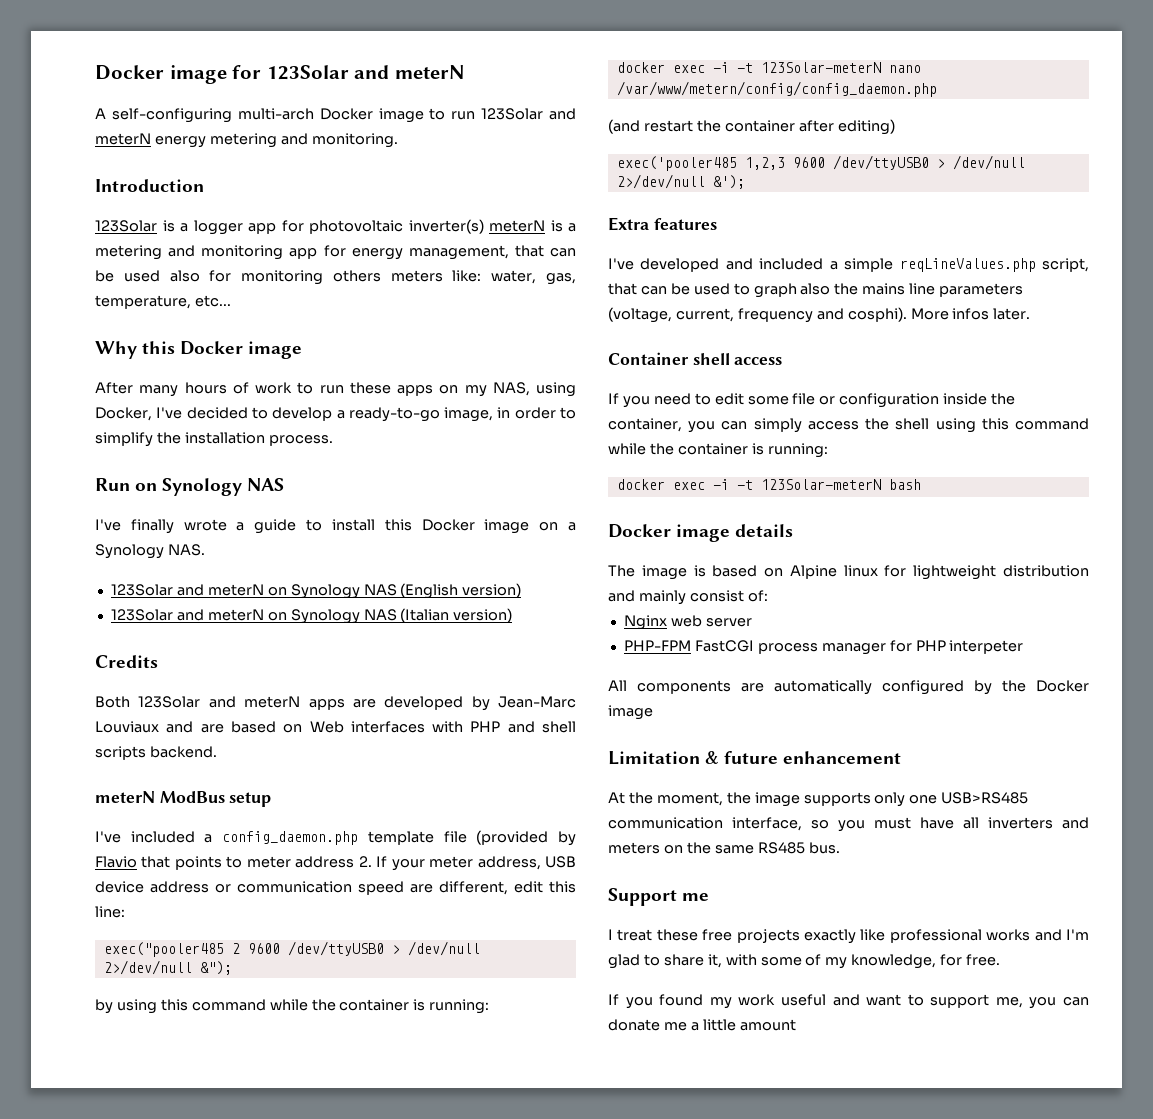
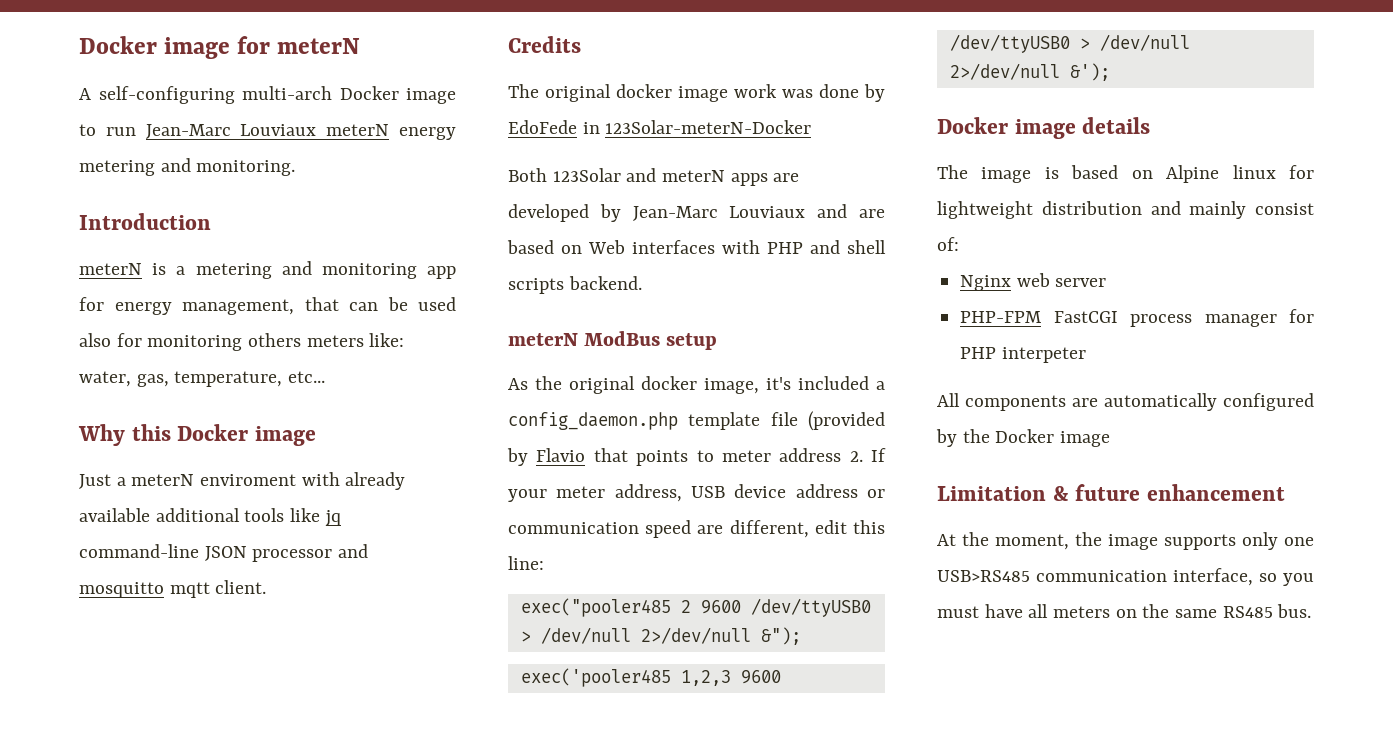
- Docker image for 123Solar and meterN
+ Docker image for meterN
- A self-configuring multi-arch Docker image to run 123Solar and meterN energy metering and monitoring.
+ A self-configuring multi-arch Docker image to run Jean-Marc Louviaux meterN energy metering and monitoring.
- 123Solar is a logger app for photovoltaic inverter(s) meterN is a metering and monitoring app for energy management, that can be used also for monitoring others meters like: water, gas, temperature, etc...
+ meterN is a metering and monitoring app for energy management, that can be used also for monitoring others meters like: water, gas, temperature, etc...
- After many hours of work to run these apps on my NAS, using Docker, I've decided to develop a ready-to-go image, in order to simplify the installation process.
- Run on Synology NAS
- I've finally wrote a guide to install this Docker image on a Synology NAS.
- 123Solar and meterN on Synology NAS (English version)
- 123Solar and meterN on Synology NAS (Italian version)
+ Just a meterN enviroment with already available additional tools like jq command-line JSON processor and mosquitto mqtt client.
  Credits
+ The original docker image work was done by EdoFede in 123Solar-meterN-Docker
- I've included a config_daemon.php template file (provided by Flavio that points to meter address 2. If your meter address, USB device address or communication speed are different, edit this line:
+ As the original docker image, it's included a config_daemon.php template file (provided by Flavio that points to meter address 2. If your meter address, USB device address or communication speed are different, edit this line:
- by using this command while the container is running:
- docker exec -i -t 123Solar-meterN nano /var/www/metern/config/config_daemon.php
- (and restart the container after editing)
- Extra features
- I've developed and included a simple reqLineValues.php script, that can be used to graph also the mains line parameters (voltage, current, frequency and cosphi). More infos later.
- Container shell access
- If you need to edit some file or configuration inside the container, you can simply access the shell using this command while the container is running:
- docker exec -i -t 123Solar-meterN bash
- At the moment, the image supports only one USB>RS485 communication interface, so you must have all inverters and meters on the same RS485 bus.
+ At the moment, the image supports only one USB>RS485 communication interface, so you must have all meters on the same RS485 bus.
- Support me
- I treat these free projects exactly like professional works and I'm glad to share it, with some of my knowledge, for free.
- If you found my work useful and want to support me, you can donate me a little amount

